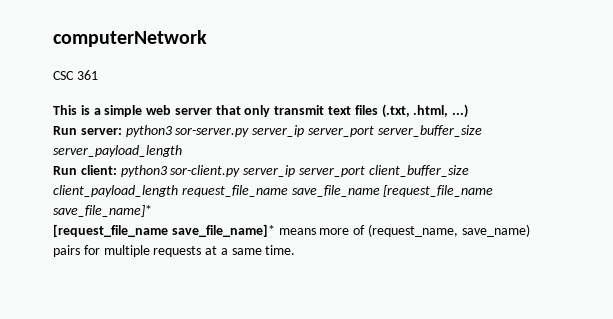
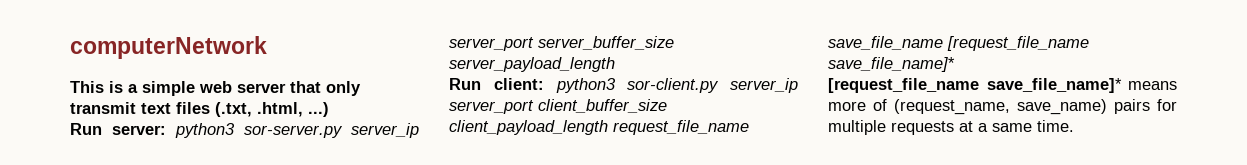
- CSC 361

